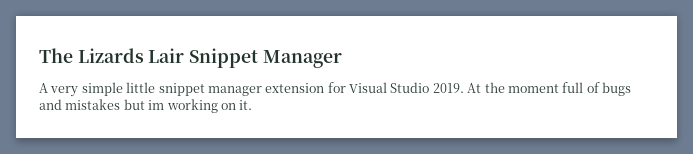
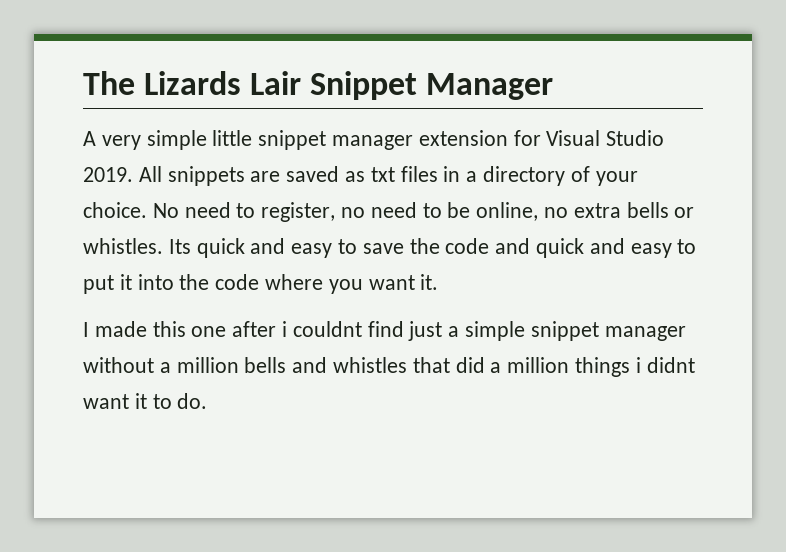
- At the moment full of bugs and mistakes but im working on it.
+ All snippets are saved as txt files in a directory of your choice. No need to register, no need to be online, no extra bells or whistles. Its quick and easy to save the code and quick and easy to put it into the code where you want it.
+ I made this one after i couldnt find just a simple snippet manager without a million bells and whistles that did a million things i didnt want it to do.

